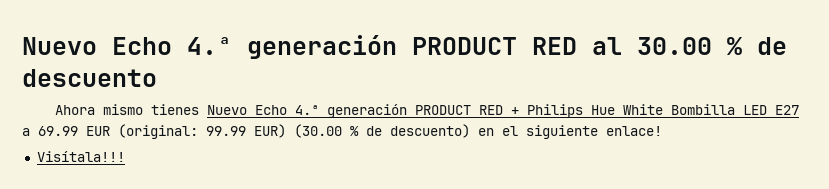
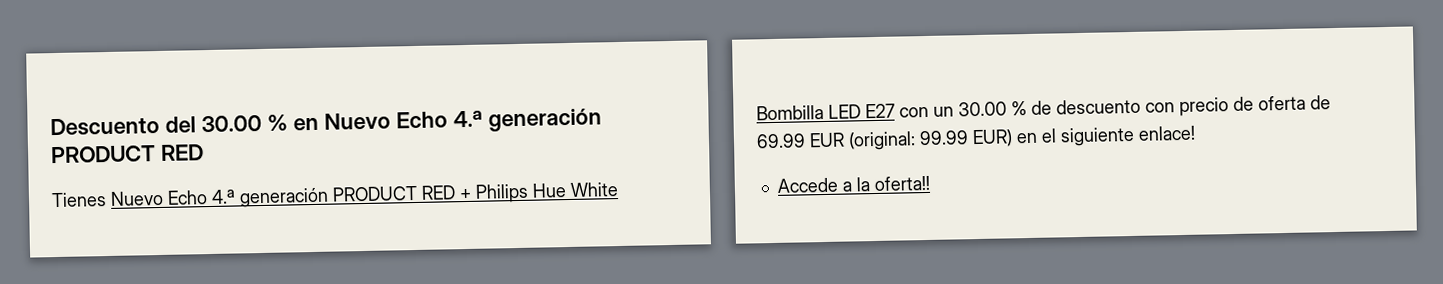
- Nuevo Echo 4.ª generación PRODUCT RED al 30.00 % de descuento
- Ahora mismo tienes Nuevo Echo 4.ª generación PRODUCT RED + Philips Hue White Bombilla LED E27 a 69.99 EUR (original: 99.99 EUR) (30.00 % de descuento) en el siguiente enlace!
+ Descuento del 30.00 % en Nuevo Echo 4.ª generación PRODUCT RED
+ Tienes Nuevo Echo 4.ª generación PRODUCT RED + Philips Hue White Bombilla LED E27 con un 30.00 % de descuento con precio de oferta de 69.99 EUR (original: 99.99 EUR) en el siguiente enlace!
- Visítala!!!
+ Accede a la oferta!!

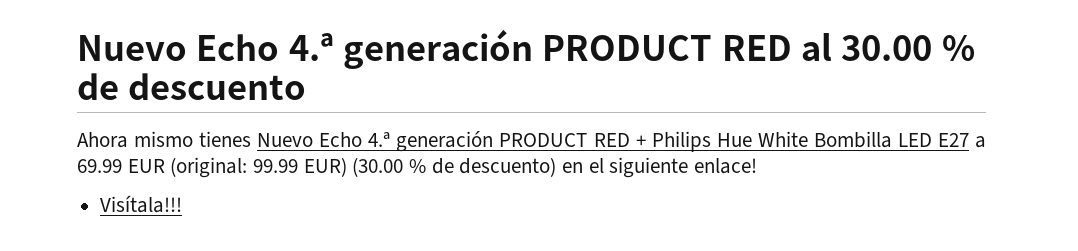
- Descuento del 30.00 % en Nuevo Echo 4.ª generación PRODUCT RED
- Tienes Nuevo Echo 4.ª generación PRODUCT RED + Philips Hue White Bombilla LED E27 con un 30.00 % de descuento con precio de oferta de 69.99 EUR (original: 99.99 EUR) en el siguiente enlace!
+ Nuevo Echo 4.ª generación PRODUCT RED al 30.00 % de descuento
+ Ahora mismo tienes Nuevo Echo 4.ª generación PRODUCT RED + Philips Hue White Bombilla LED E27 a 69.99 EUR (original: 99.99 EUR) (30.00 % de descuento) en el siguiente enlace!
- Accede a la oferta!!
+ Visítala!!!

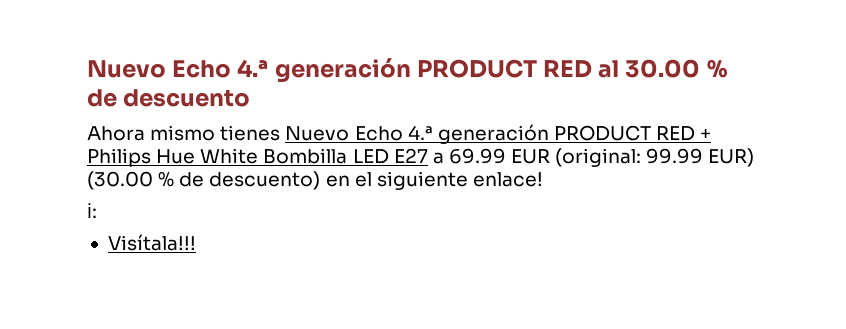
+ ℹ:

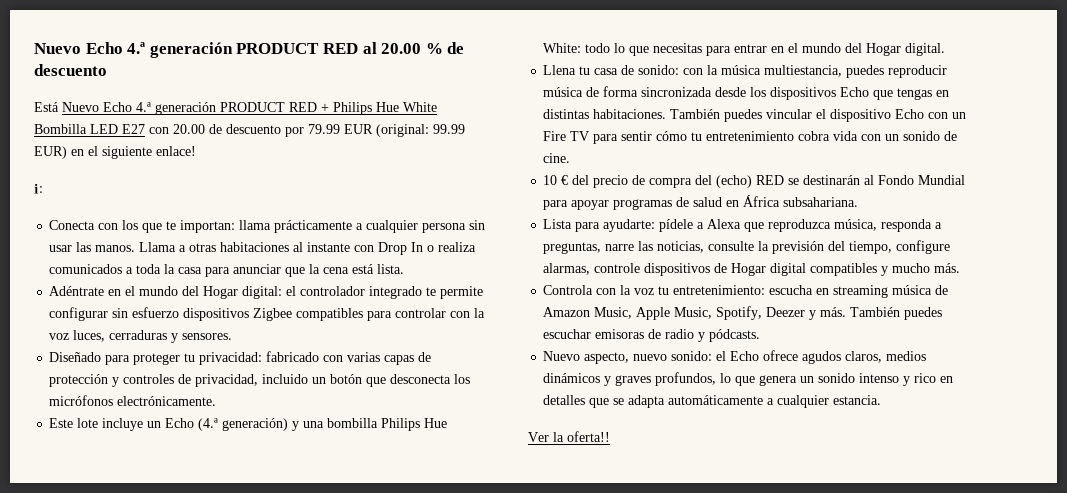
- Nuevo Echo 4.ª generación PRODUCT RED al 30.00 % de descuento
+ Nuevo Echo 4.ª generación PRODUCT RED al 20.00 % de descuento
- Ahora mismo tienes Nuevo Echo 4.ª generación PRODUCT RED + Philips Hue White Bombilla LED E27 a 69.99 EUR (original: 99.99 EUR) (30.00 % de descuento) en el siguiente enlace!
+ Está Nuevo Echo 4.ª generación PRODUCT RED + Philips Hue White Bombilla LED E27 con 20.00 de descuento por 79.99 EUR (original: 99.99 EUR) en el siguiente enlace!
- Visítala!!!
+ Conecta con los que te importan: llama prácticamente a cualquier persona sin usar las manos. Llama a otras habitaciones al instante con Drop In o realiza comunicados a toda la casa para anunciar que la cena está lista.
+ Adéntrate en el mundo del Hogar digital: el controlador integrado te permite configurar sin esfuerzo dispositivos Zigbee compatibles para controlar con la voz luces, cerraduras y sensores.
+ Diseñado para proteger tu privacidad: fabricado con varias capas de protección y controles de privacidad, incluido un botón que desconecta los micrófonos electrónicamente.
+ Este lote incluye un Echo (4.ª generación) y una bombilla Philips Hue White: todo lo que necesitas para entrar en el mundo del Hogar digital.
+ Llena tu casa de sonido: con la música multiestancia, puedes reproducir música de forma sincronizada desde los dispositivos Echo que tengas en distintas habitaciones. También puedes vincular el dispositivo Echo con un Fire TV para sentir cómo tu entretenimiento cobra vida con un sonido de cine.
+ 10 € del precio de compra del (echo) RED se destinarán al Fondo Mundial para apoyar programas de salud en África subsahariana.
+ Lista para ayudarte: pídele a Alexa que reproduzca música, responda a preguntas, narre las noticias, consulte la previsión del tiempo, configure alarmas, controle dispositivos de Hogar digital compatibles y mucho más.
+ Controla con la voz tu entretenimiento: escucha en streaming música de Amazon Music, Apple Music, Spotify, Deezer y más. También puedes escuchar emisoras de radio y pódcasts.
+ Nuevo aspecto, nuevo sonido: el Echo ofrece agudos claros, medios dinámicos y graves profundos, lo que genera un sonido intenso y rico en detalles que se adapta automáticamente a cualquier estancia.
+ Ver la oferta!!

